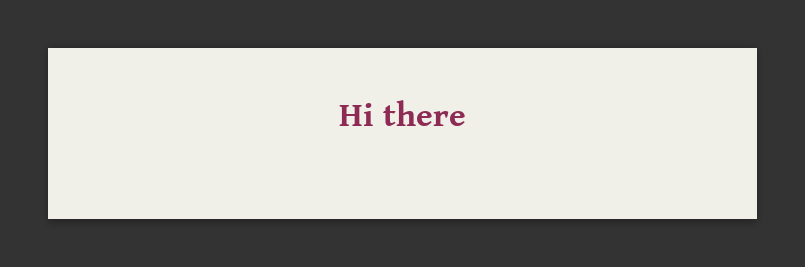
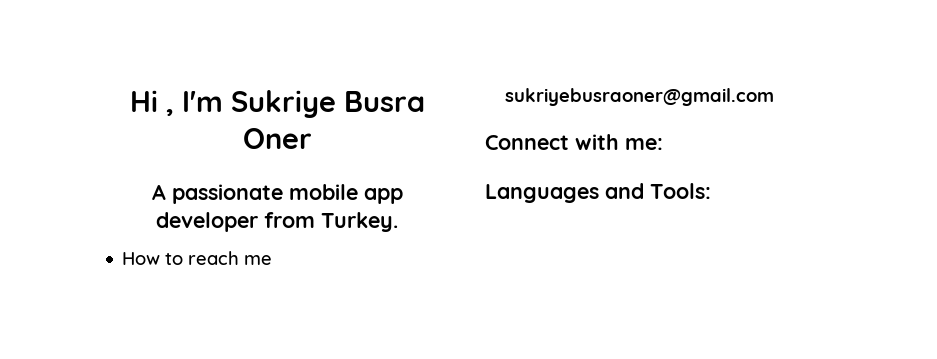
- Hi there
+ Hi , I'm Sukriye Busra Oner
+ A passionate mobile app developer from Turkey.
+ How to reach me sukriyebusraoner@gmail.com
+ Connect with me:
+ Languages and Tools:

